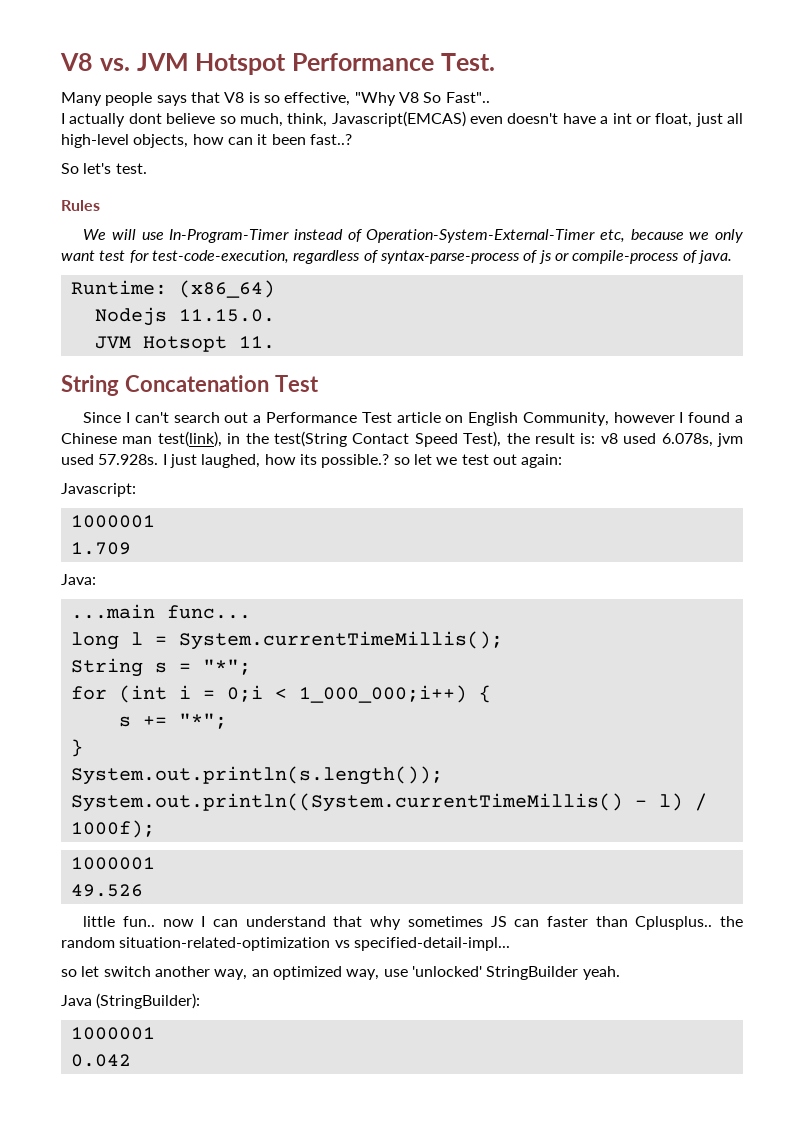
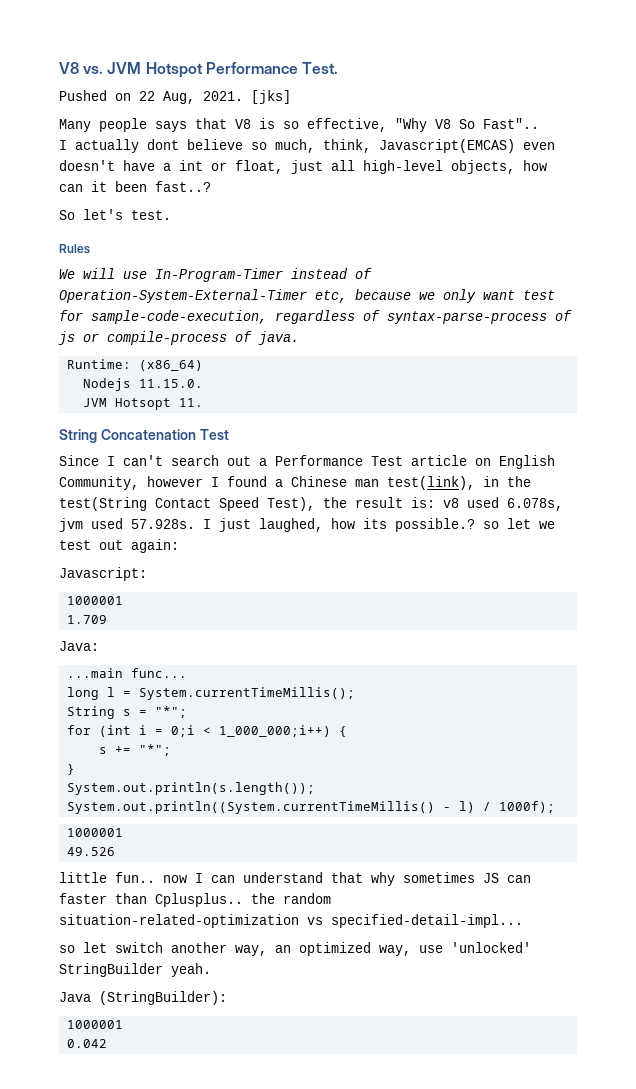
+ Pushed on 22 Aug, 2021. [jks]
- We will use In-Program-Timer instead of Operation-System-External-Timer etc, because we only want test for test-code-execution, regardless of syntax-parse-process of js or compile-process of java.
+ We will use In-Program-Timer instead of Operation-System-External-Timer etc, because we only want test for sample-code-execution, regardless of syntax-parse-process of js or compile-process of java.

